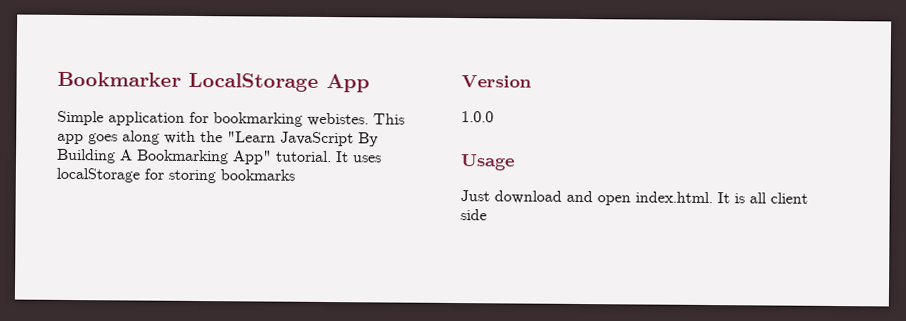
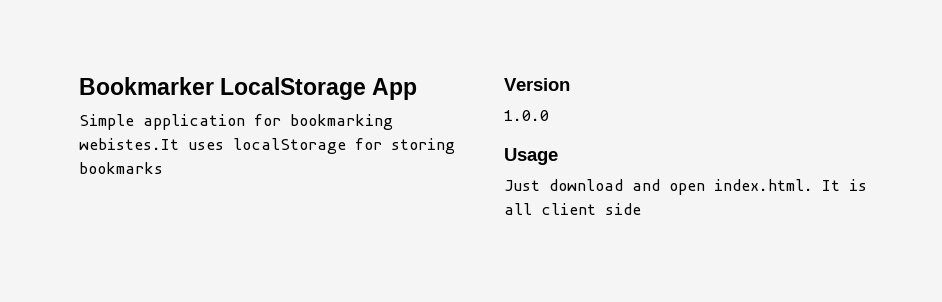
- Simple application for bookmarking webistes. This app goes along with the "Learn JavaScript By Building A Bookmarking App" tutorial. It uses localStorage for storing bookmarks
+ Simple application for bookmarking webistes.It uses localStorage for storing bookmarks

